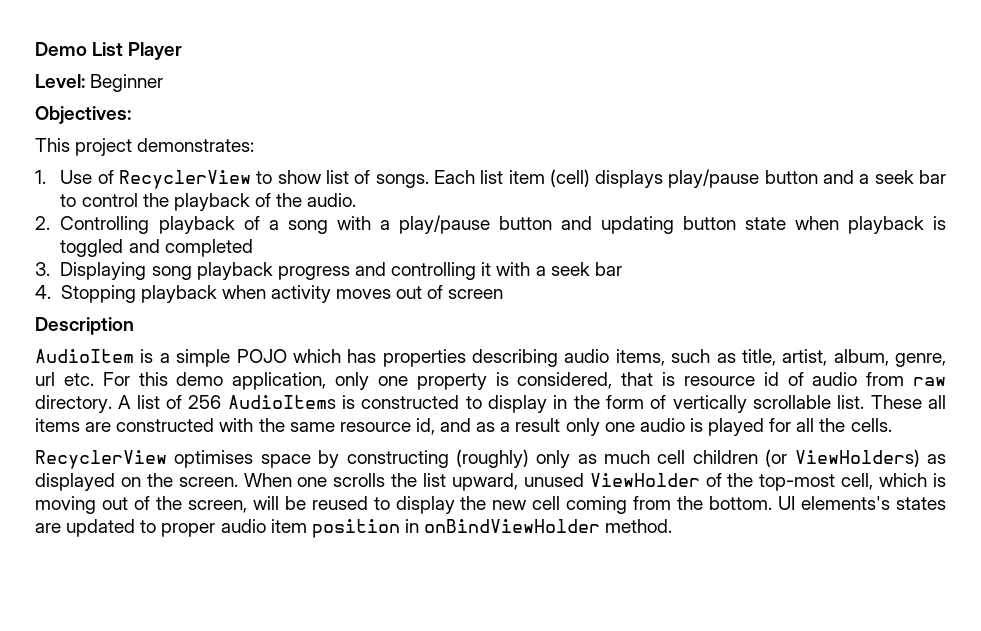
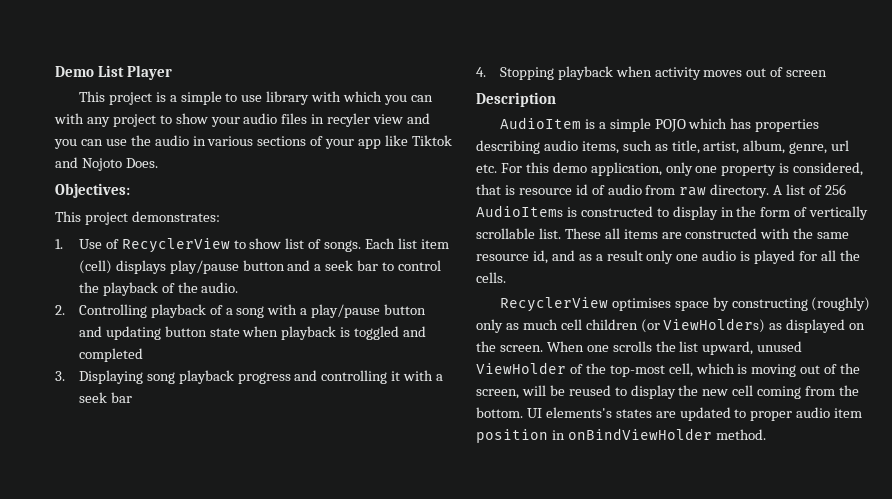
- Level: Beginner
+ This project is a simple to use library with which you can with any project to show your audio files in recyler view and you can use the audio in various sections of your app like Tiktok and Nojoto Does.

